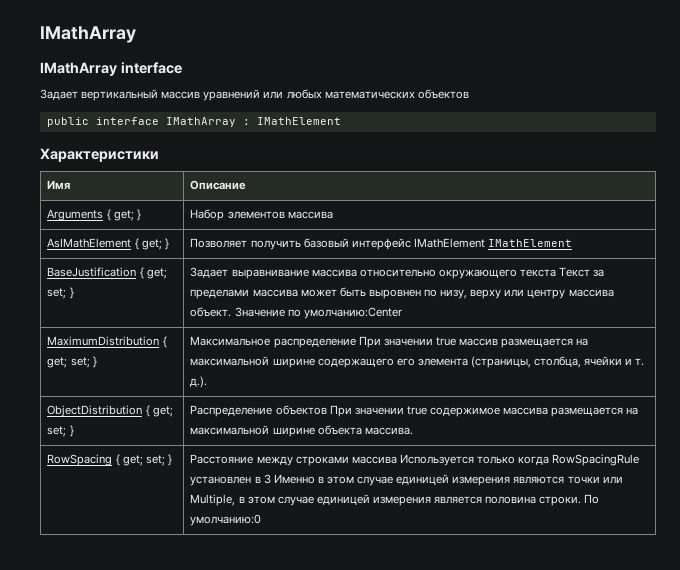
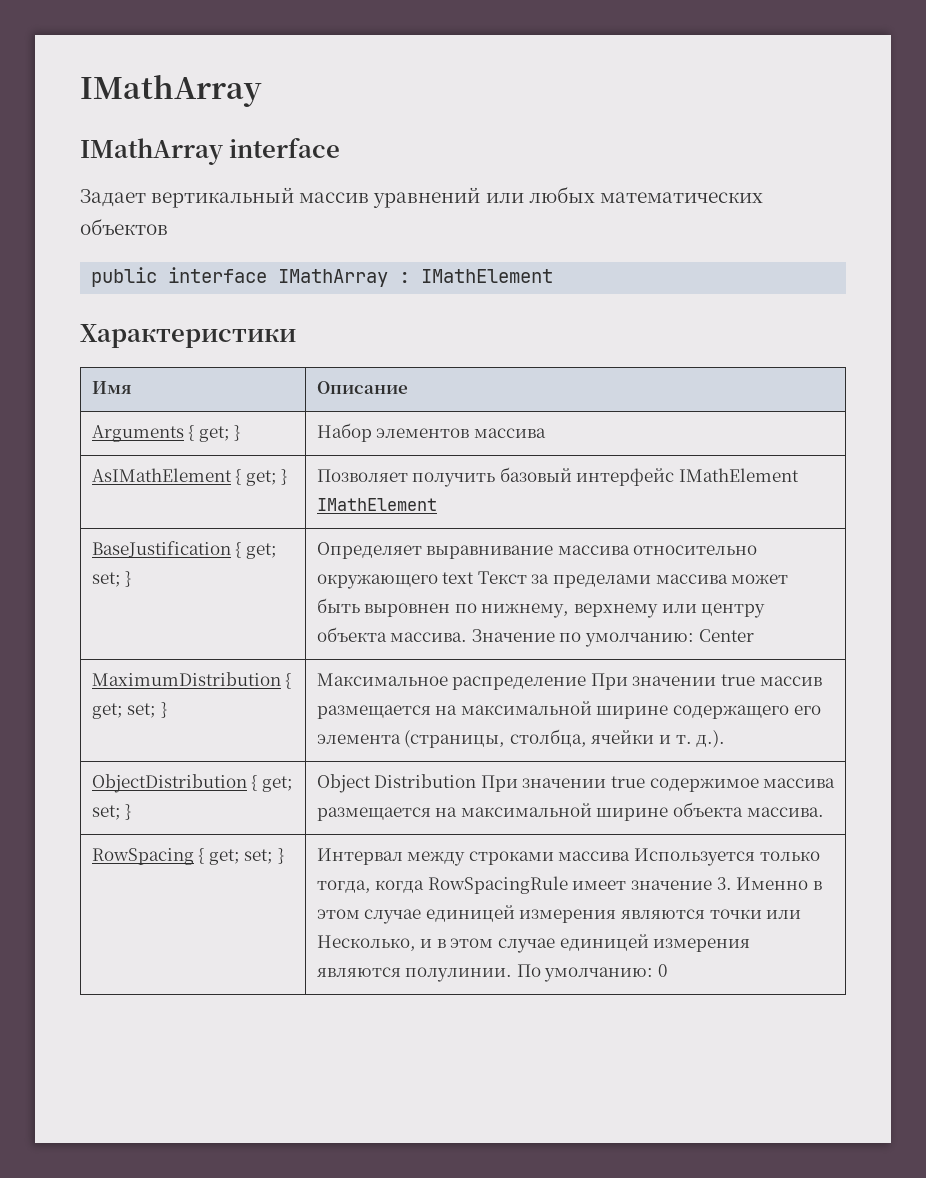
- BaseJustification { get; set; } | Задает выравнивание массива относительно окружающего текста Текст за пределами массива может быть выровнен по низу, верху или центру массива объект. Значение по умолчанию:Center
+ BaseJustification { get; set; } | Определяет выравнивание массива относительно окружающего text Текст за пределами массива может быть выровнен по нижнему, верхнему или центру объекта массива. Значение по умолчанию: Center
- ObjectDistribution { get; set; } | Распределение объектов При значении true содержимое массива размещается на максимальной ширине объекта массива.
+ ObjectDistribution { get; set; } | Object Distribution При значении true содержимое массива размещается на максимальной ширине объекта массива.
- RowSpacing { get; set; } | Расстояние между строками массива Используется только когда RowSpacingRule установлен в 3 Именно в этом случае единицей измерения являются точки или Multiple, в этом случае единицей измерения является половина строки. По умолчанию:0
+ RowSpacing { get; set; } | Интервал между строками массива Используется только тогда, когда RowSpacingRule имеет значение 3. Именно в этом случае единицей измерения являются точки или Несколько, и в этом случае единицей измерения являются полулинии. По умолчанию: 0

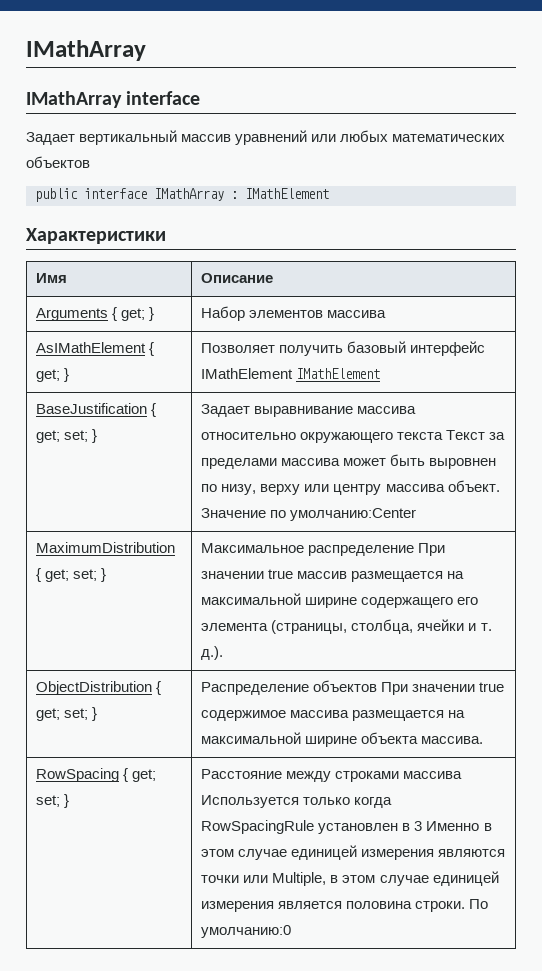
- BaseJustification { get; set; } | Определяет выравнивание массива относительно окружающего text Текст за пределами массива может быть выровнен по нижнему, верхнему или центру объекта массива. Значение по умолчанию: Center
+ BaseJustification { get; set; } | Задает выравнивание массива относительно окружающего текста Текст за пределами массива может быть выровнен по низу, верху или центру массива объект. Значение по умолчанию:Center
- ObjectDistribution { get; set; } | Object Distribution При значении true содержимое массива размещается на максимальной ширине объекта массива.
+ ObjectDistribution { get; set; } | Распределение объектов При значении true содержимое массива размещается на максимальной ширине объекта массива.
- RowSpacing { get; set; } | Интервал между строками массива Используется только тогда, когда RowSpacingRule имеет значение 3. Именно в этом случае единицей измерения являются точки или Несколько, и в этом случае единицей измерения являются полулинии. По умолчанию: 0
+ RowSpacing { get; set; } | Расстояние между строками массива Используется только когда RowSpacingRule установлен в 3 Именно в этом случае единицей измерения являются точки или Multiple, в этом случае единицей измерения является половина строки. По умолчанию:0

